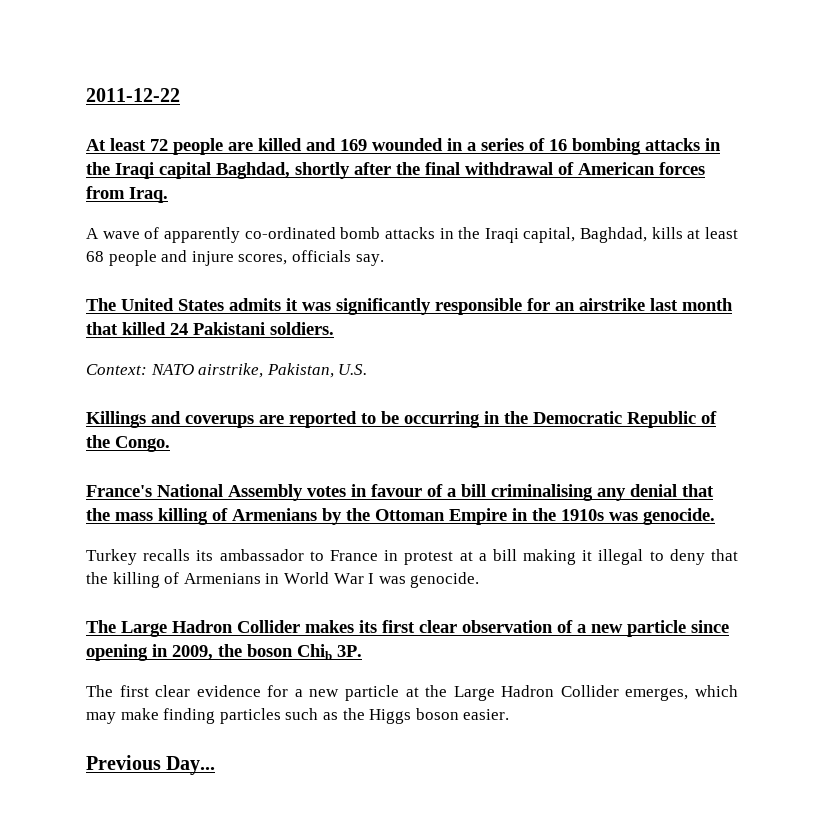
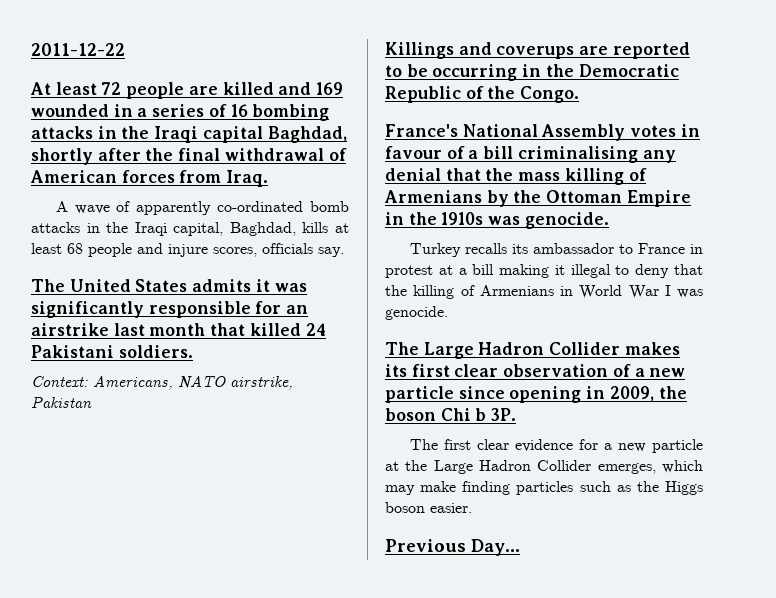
- Context: NATO airstrike, Pakistan, U.S.
+ Context: Americans, NATO airstrike, Pakistan
- The Large Hadron Collider makes its first clear observation of a new particle since opening in 2009, the boson Chib 3P.
+ The Large Hadron Collider makes its first clear observation of a new particle since opening in 2009, the boson Chi b 3P.

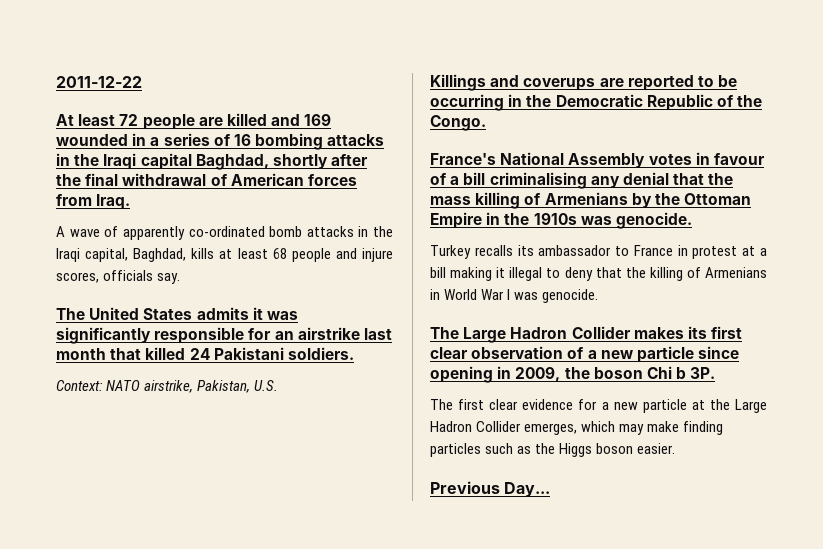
- Context: Americans, NATO airstrike, Pakistan
+ Context: NATO airstrike, Pakistan, U.S.

